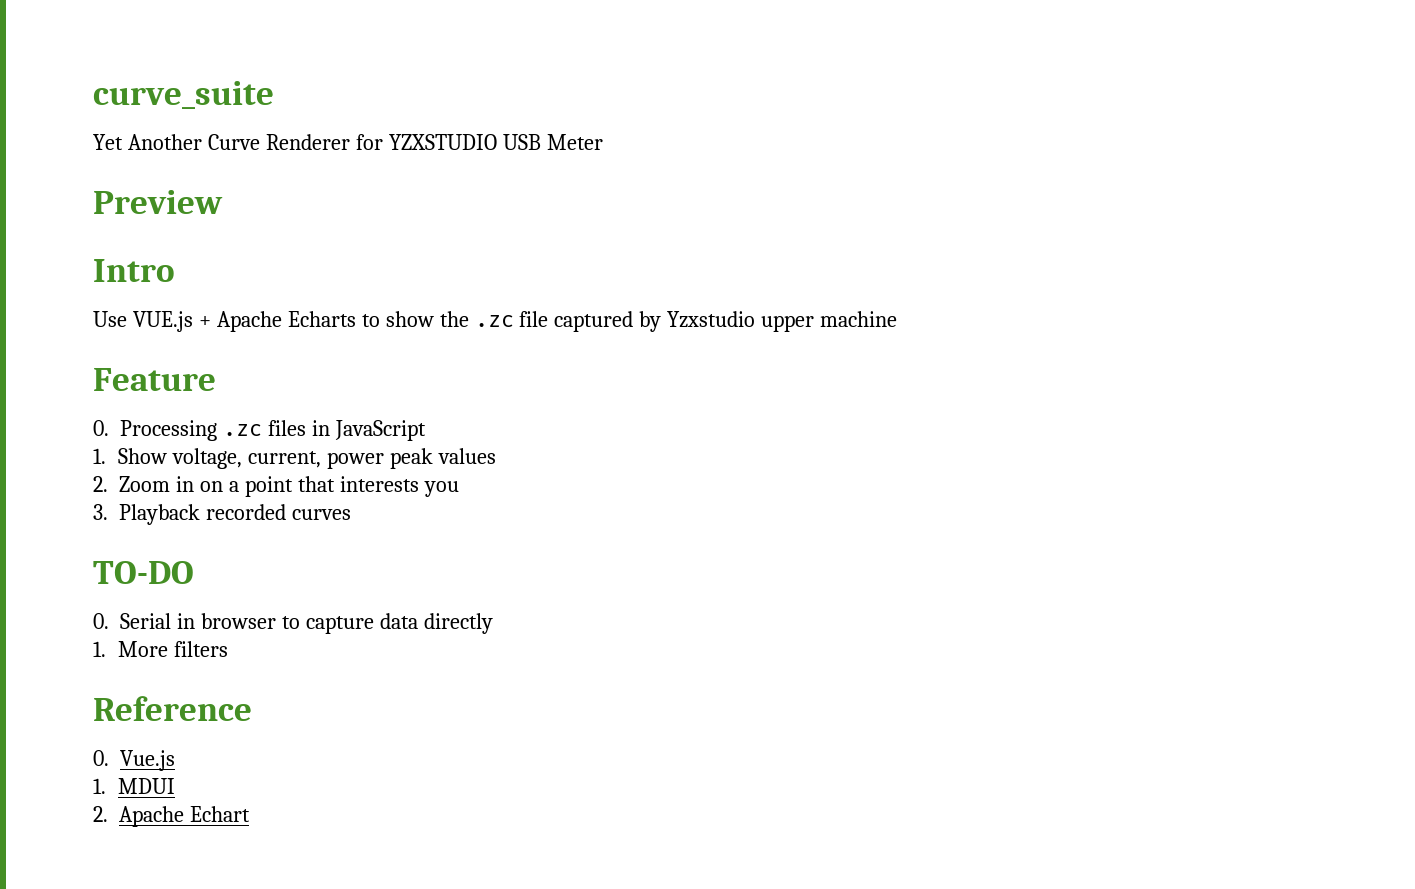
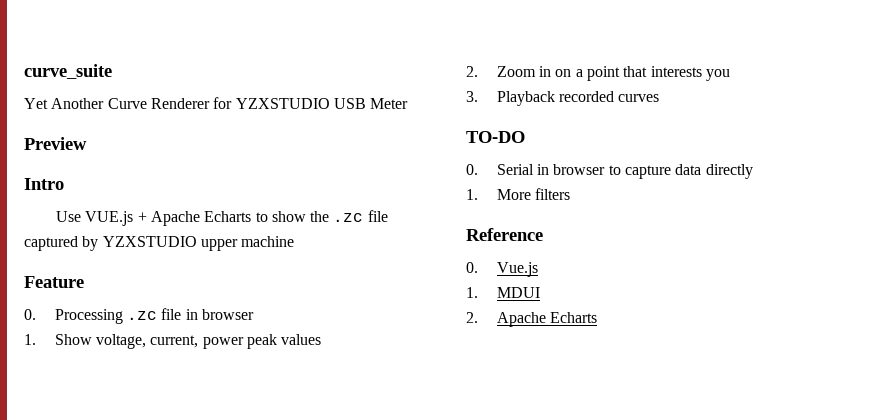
- Use VUE.js + Apache Echarts to show the .zc file captured by Yzxstudio upper machine
+ Use VUE.js + Apache Echarts to show the .zc file captured by YZXSTUDIO upper machine
- 0. Processing .zc files in JavaScript
+ 0. Processing .zc file in browser
- 2. Apache Echart
+ 2. Apache Echarts

